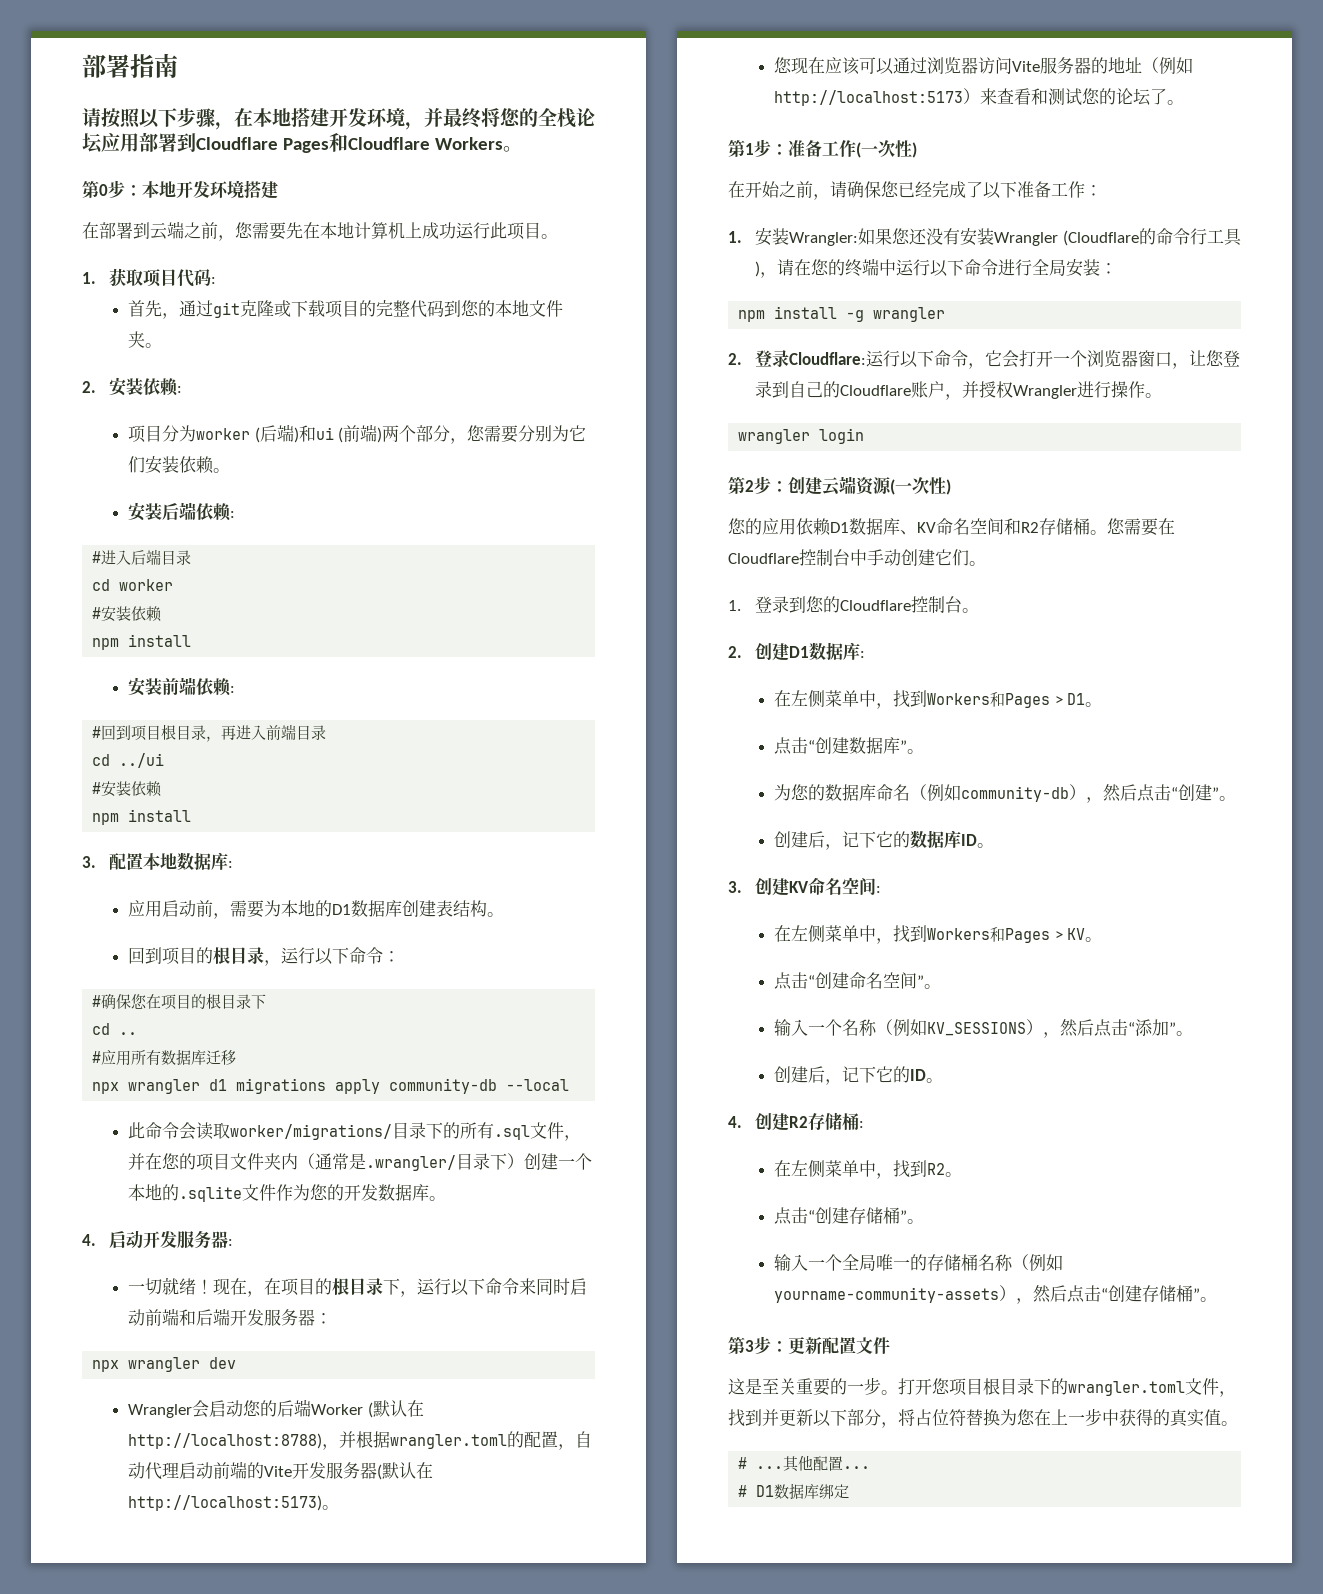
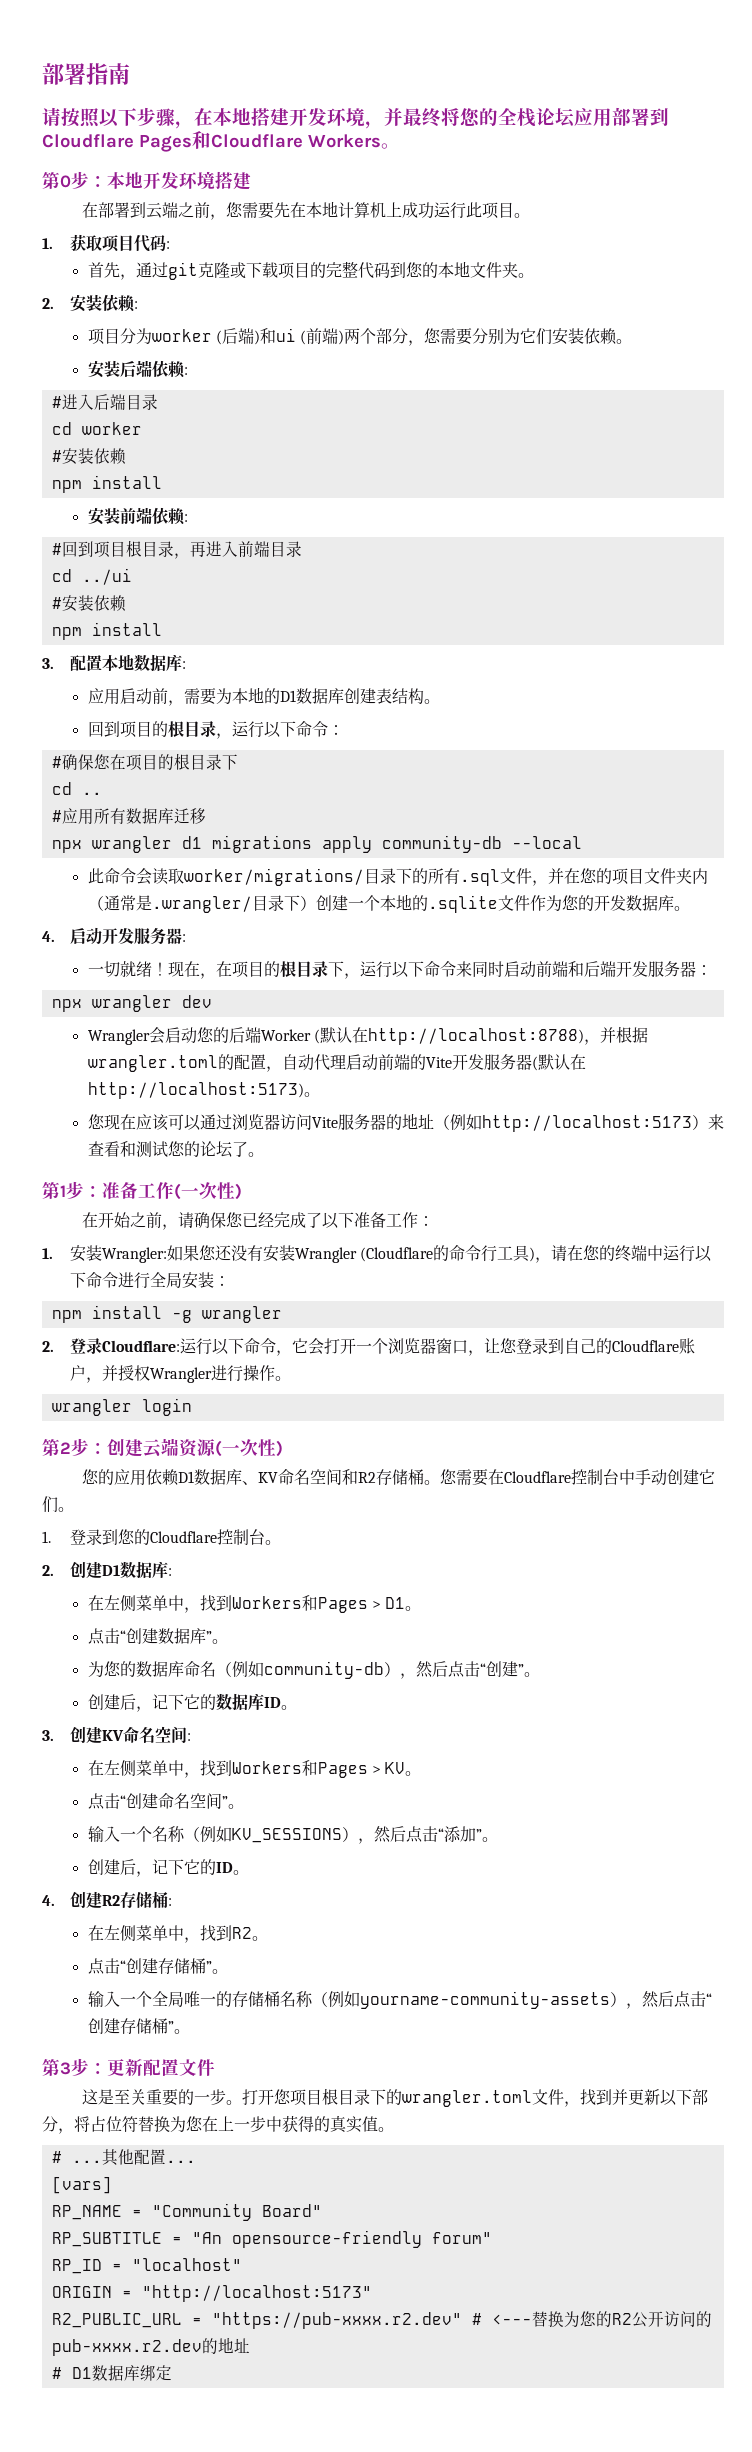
+ [vars]
+ RP_NAME = "Community Board"
+ RP_SUBTITLE = "An opensource-friendly forum"
+ RP_ID = "localhost"
+ ORIGIN = "http://localhost:5173"
+ R2_PUBLIC_URL = "https://pub-xxxx.r2.dev" # <---替换为您的R2公开访问的pub-xxxx.r2.dev的地址

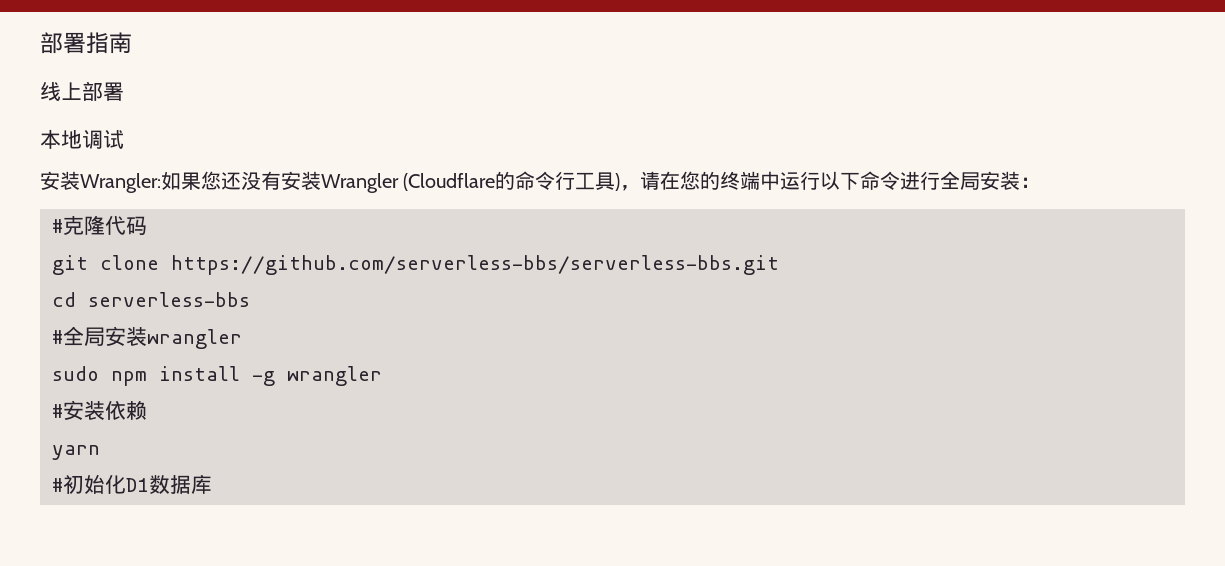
- 请按照以下步骤，在本地搭建开发环境，并最终将您的全栈论坛应用部署到Cloudflare Pages和Cloudflare Workers。
- 第0步：本地开发环境搭建
- 在部署到云端之前，您需要先在本地计算机上成功运行此项目。
- 1.获取项目代码:
- 首先，通过git克隆或下载项目的完整代码到您的本地文件夹。
- 2.安装依赖:
- 项目分为worker (后端)和ui (前端)两个部分，您需要分别为它们安装依赖。
- 安装后端依赖:
- #进入后端目录
- cd worker
- #安装依赖
- npm install
- 安装前端依赖:
- #回到项目根目录，再进入前端目录
- cd ../ui
- #安装依赖
- npm install
- 3.配置本地数据库:
- 应用启动前，需要为本地的D1数据库创建表结构。
- 回到项目的根目录，运行以下命令：
- #确保您在项目的根目录下
- cd ..
- #应用所有数据库迁移
- npx wrangler d1 migrations apply community-db --local
- 此命令会读取worker/migrations/目录下的所有.sql文件，并在您的项目文件夹内（通常是.wrangler/目录下）创建一个本地的.sqlite文件作为您的开发数据库。
- 4.启动开发服务器:
- 一切就绪！现在，在项目的根目录下，运行以下命令来同时启动前端和后端开发服务器：
- npx wrangler dev
- Wrangler会启动您的后端Worker (默认在http://localhost:8788)，并根据wrangler.toml的配置，自动代理启动前端的Vite开发服务器(默认在http://localhost:5173)。
- 您现在应该可以通过浏览器访问Vite服务器的地址（例如http://localhost:5173）来查看和测试您的论坛了。
- 第1步：准备工作(一次性)
- 在开始之前，请确保您已经完成了以下准备工作：
- 1.安装Wrangler:如果您还没有安装Wrangler (Cloudflare的命令行工具)，请在您的终端中运行以下命令进行全局安装：
+ 线上部署
+ 本地调试
+ 安装Wrangler:如果您还没有安装Wrangler (Cloudflare的命令行工具)，请在您的终端中运行以下命令进行全局安装：
- npm install -g wrangler
- 2.登录Cloudflare:运行以下命令，它会打开一个浏览器窗口，让您登录到自己的Cloudflare账户，并授权Wrangler进行操作。
- wrangler login
- 第2步：创建云端资源(一次性)
- 您的应用依赖D1数据库、KV命名空间和R2存储桶。您需要在Cloudflare控制台中手动创建它们。
- 1.登录到您的Cloudflare控制台。
- 2.创建D1数据库:
- 在左侧菜单中，找到Workers和Pages > D1。
- 点击“创建数据库”。
- 为您的数据库命名（例如community-db），然后点击“创建”。
- 创建后，记下它的数据库ID。
- 3.创建KV命名空间:
- 在左侧菜单中，找到Workers和Pages > KV。
- 点击“创建命名空间”。
- 输入一个名称（例如KV_SESSIONS），然后点击“添加”。
- 创建后，记下它的ID。
- 4.创建R2存储桶:
- 在左侧菜单中，找到R2。
- 点击“创建存储桶”。
- 输入一个全局唯一的存储桶名称（例如yourname-community-assets），然后点击“创建存储桶”。
- 第3步：更新配置文件
- 这是至关重要的一步。打开您项目根目录下的wrangler.toml文件，找到并更新以下部分，将占位符替换为您在上一步中获得的真实值。
- # ...其他配置...
- [vars]
- RP_NAME = "Community Board"
- RP_SUBTITLE = "An opensource-friendly forum"
- RP_ID = "localhost"
- ORIGIN = "http://localhost:5173"
- R2_PUBLIC_URL = "https://pub-xxxx.r2.dev" # <---替换为您的R2公开访问的pub-xxxx.r2.dev的地址
- # D1数据库绑定
+ #克隆代码
+ git clone https://github.com/serverless-bbs/serverless-bbs.git
+ cd serverless-bbs
+ #全局安装wrangler
+ sudo npm install -g wrangler
+ #安装依赖
+ yarn
+ #初始化D1数据库

